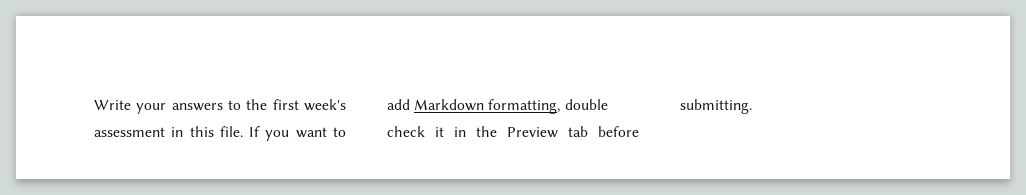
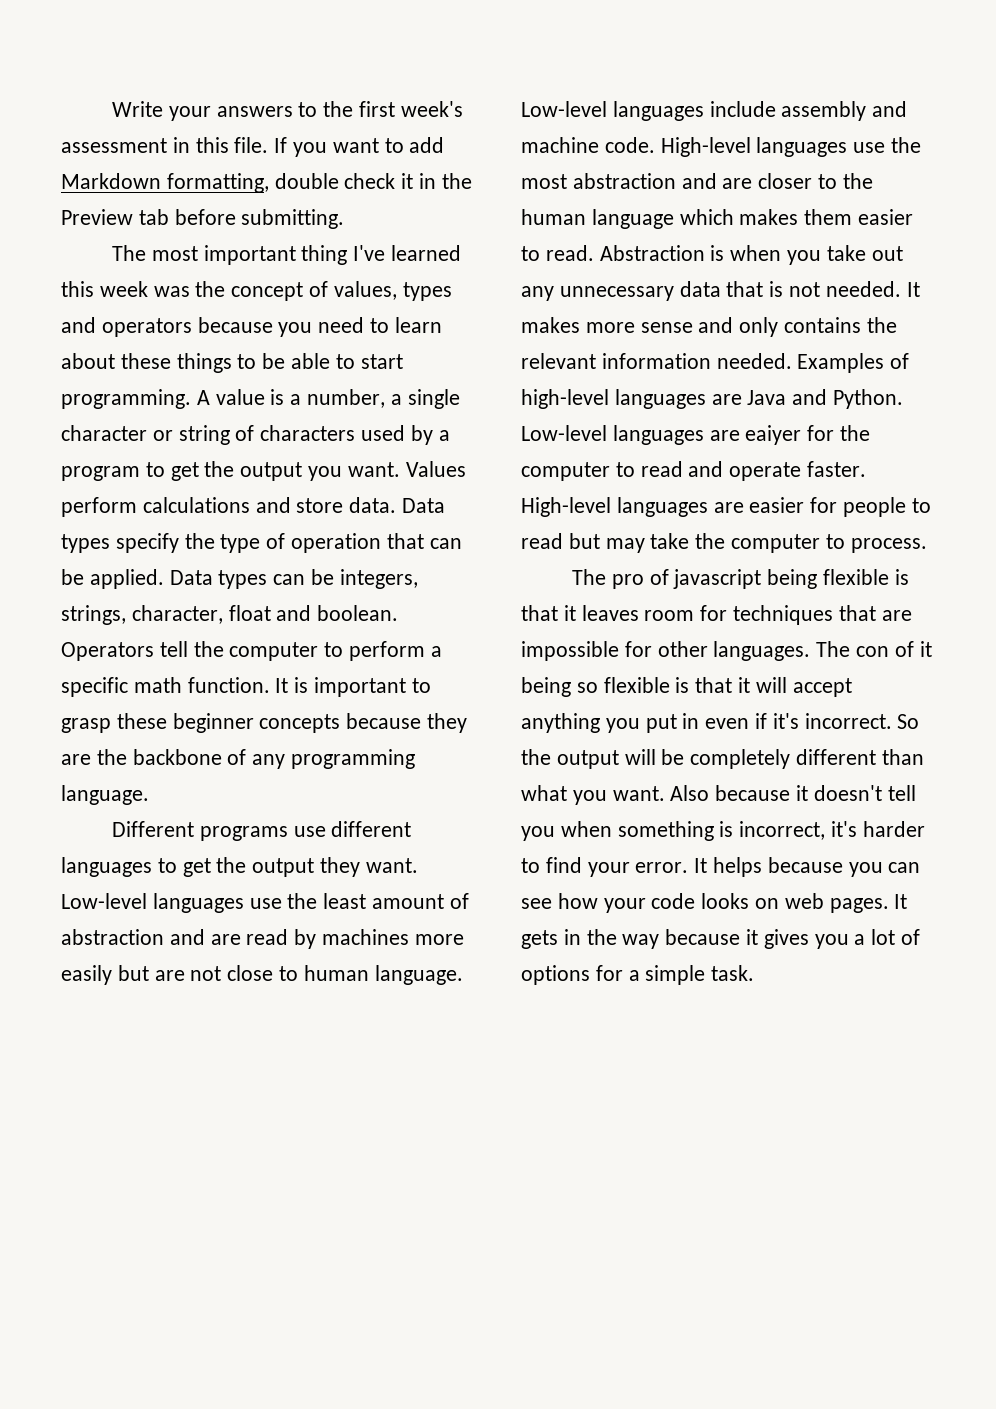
+ The most important thing I've learned this week was the concept of values, types and operators because you need to learn about these things to be able to start programming. A value is a number, a single character or string of characters used by a program to get the output you want. Values perform calculations and store data. Data types specify the type of operation that can be applied. Data types can be integers, strings, character, float and boolean. Operators tell the computer to perform a specific math function. It is important to grasp these beginner concepts because they are the backbone of any programming language.
+ Different programs use different languages to get the output they want. Low-level languages use the least amount of abstraction and are read by machines more easily but are not close to human language. Low-level languages include assembly and machine code. High-level languages use the most abstraction and are closer to the human language which makes them easier to read. Abstraction is when you take out any unnecessary data that is not needed. It makes more sense and only contains the relevant information needed. Examples of high-level languages are Java and Python. Low-level languages are eaiyer for the computer to read and operate faster. High-level languages are easier for people to read but may take the computer to process.
+ The pro of javascript being flexible is that it leaves room for techniques that are impossible for other languages. The con of it being so flexible is that it will accept anything you put in even if it's incorrect. So the output will be completely different than what you want. Also because it doesn't tell you when something is incorrect, it's harder to find your error. It helps because you can see how your code looks on web pages. It gets in the way because it gives you a lot of options for a simple task.

